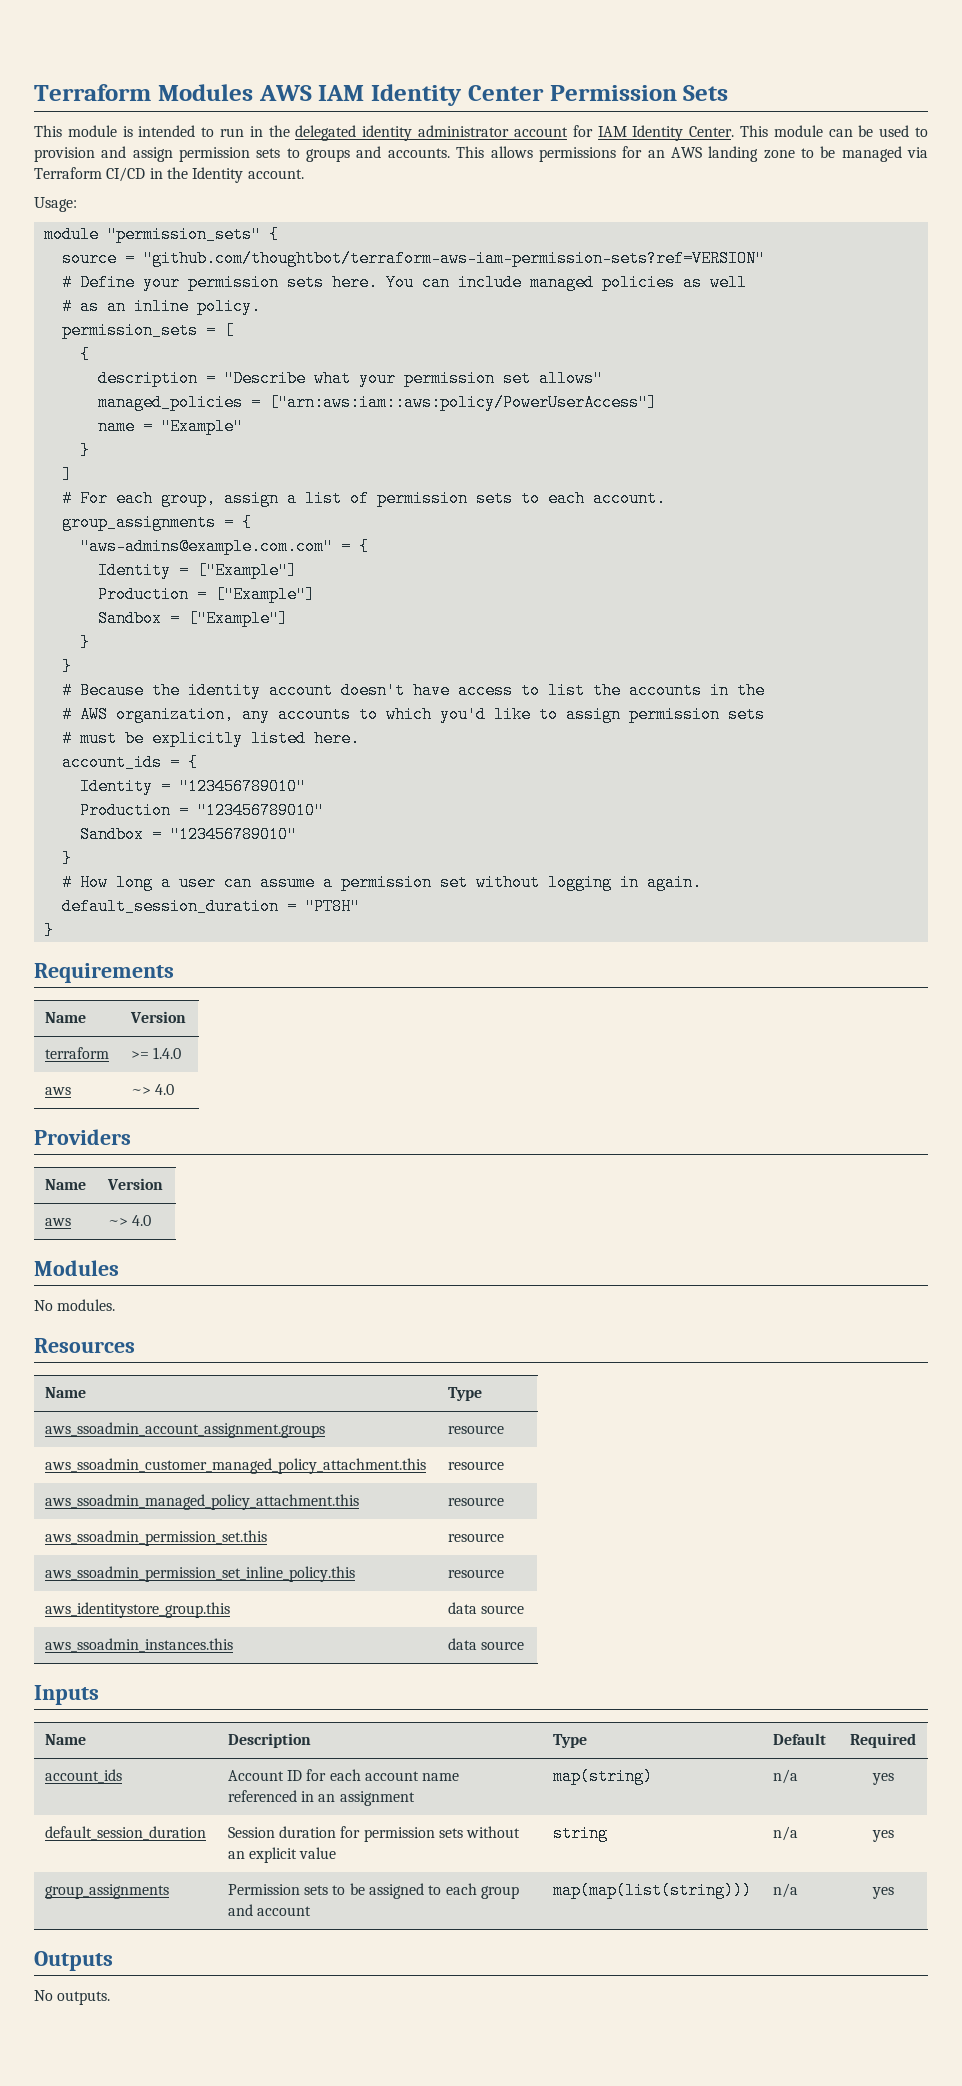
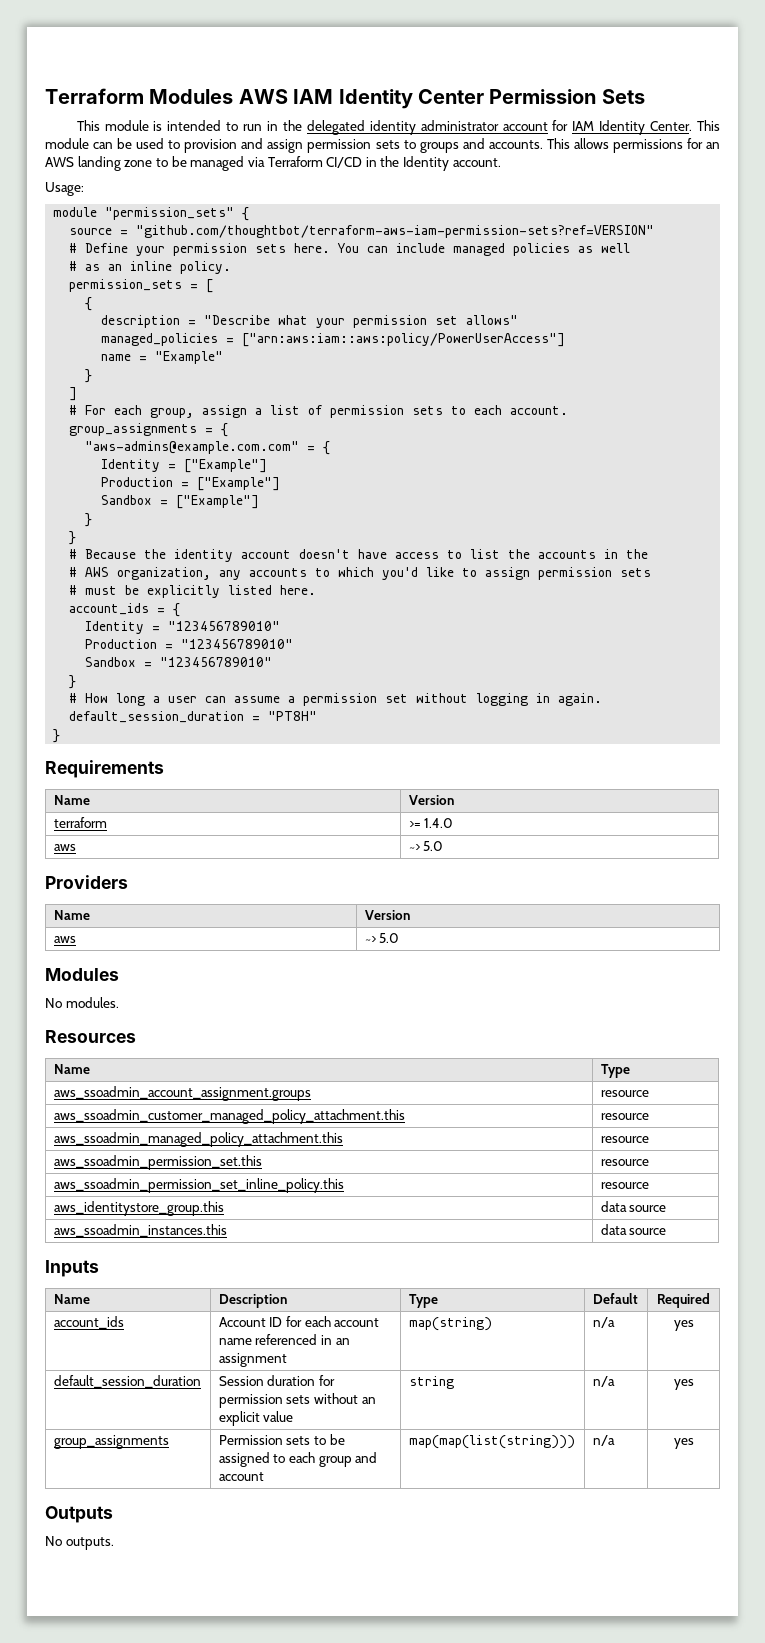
  terraform | >= 1.4.0
- aws | ~> 4.0
+ aws | ~> 5.0
  Providers
  Name | Version
- aws | ~> 4.0
+ aws | ~> 5.0

